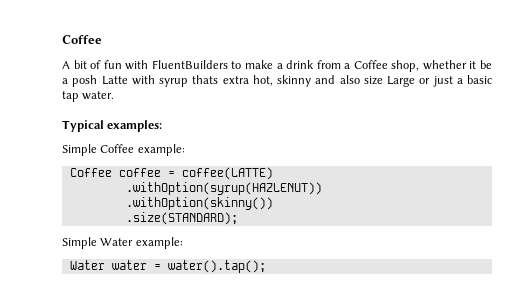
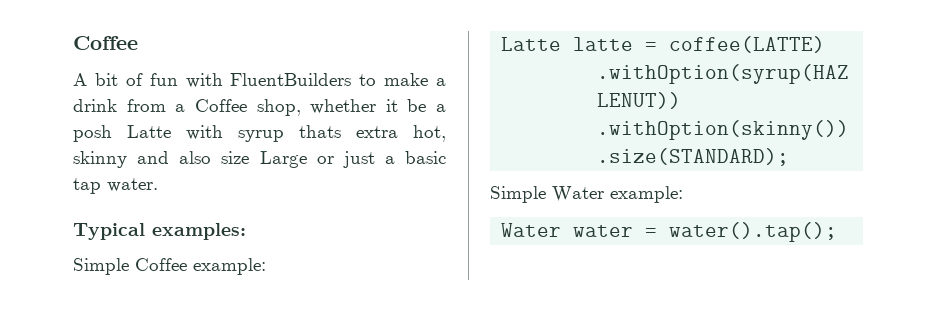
- Coffee coffee = coffee(LATTE)
+ Latte latte = coffee(LATTE)

